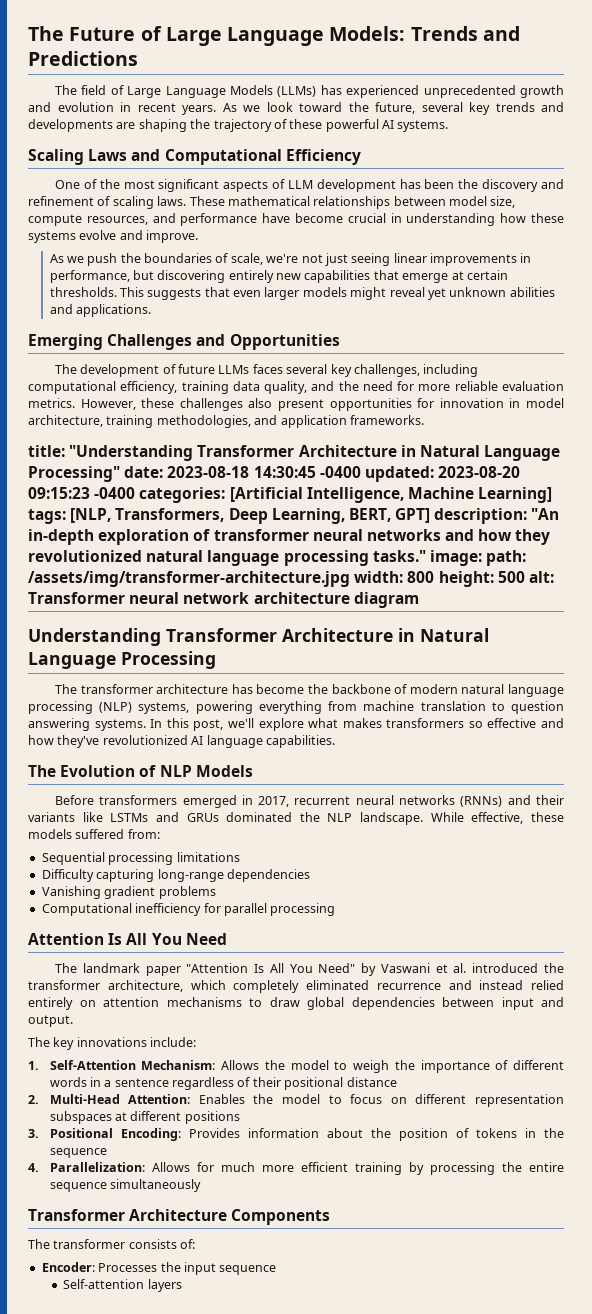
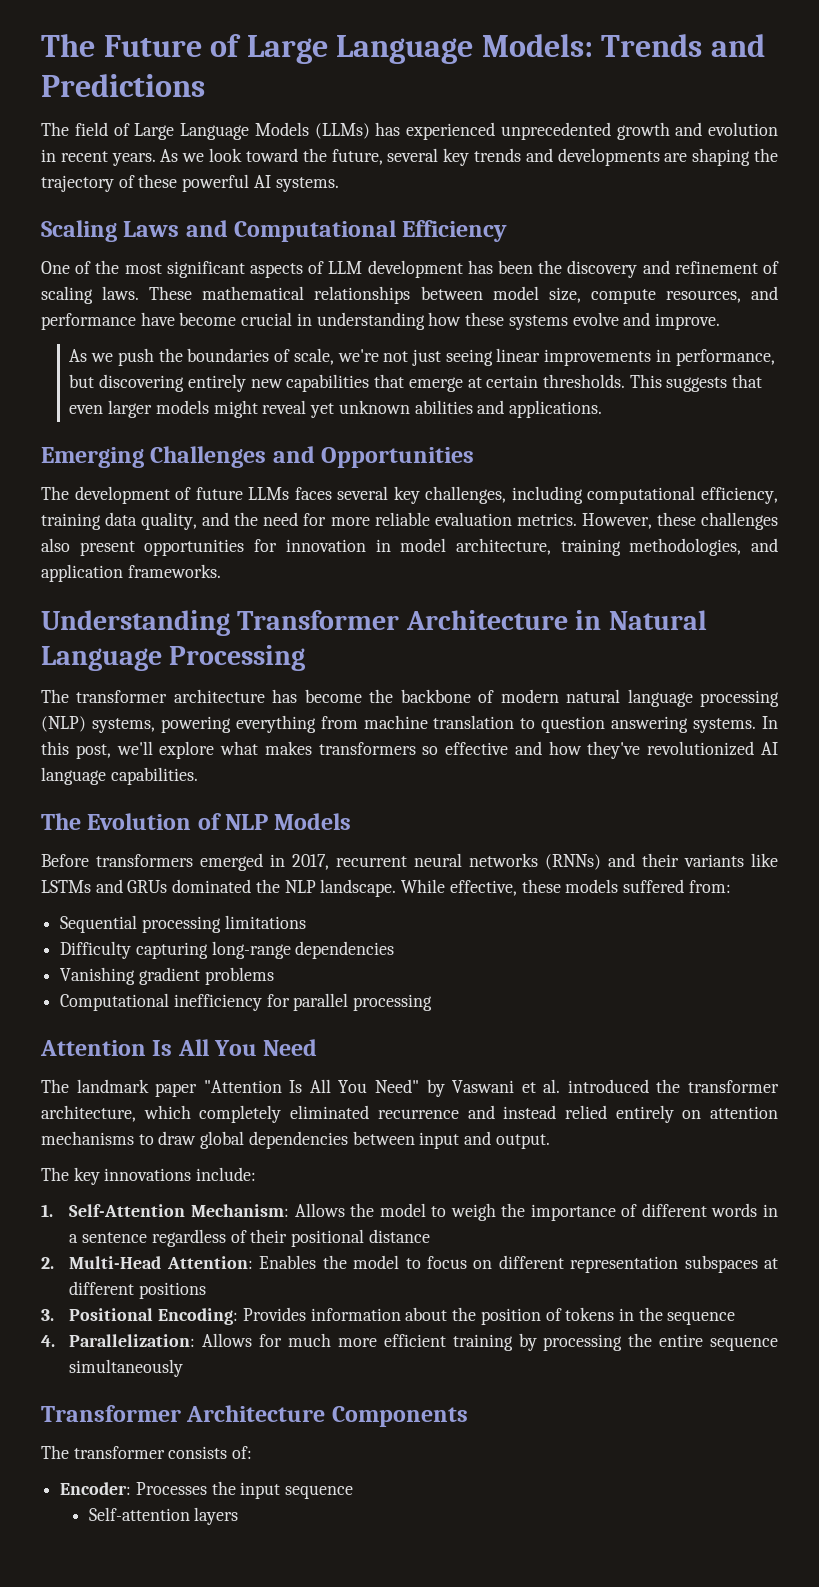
- title: "Understanding Transformer Architecture in Natural Language Processing" date: 2023-08-18 14:30:45 -0400 updated: 2023-08-20 09:15:23 -0400 categories: [Artificial Intelligence, Machine Learning] tags: [NLP, Transformers, Deep Learning, BERT, GPT] description: "An in-depth exploration of transformer neural networks and how they revolutionized natural language processing tasks." image: path: /assets/img/transformer-architecture.jpg width: 800 height: 500 alt: Transformer neural network architecture diagram

